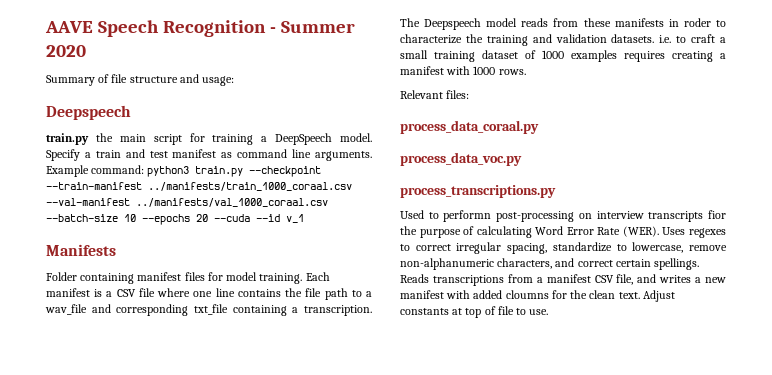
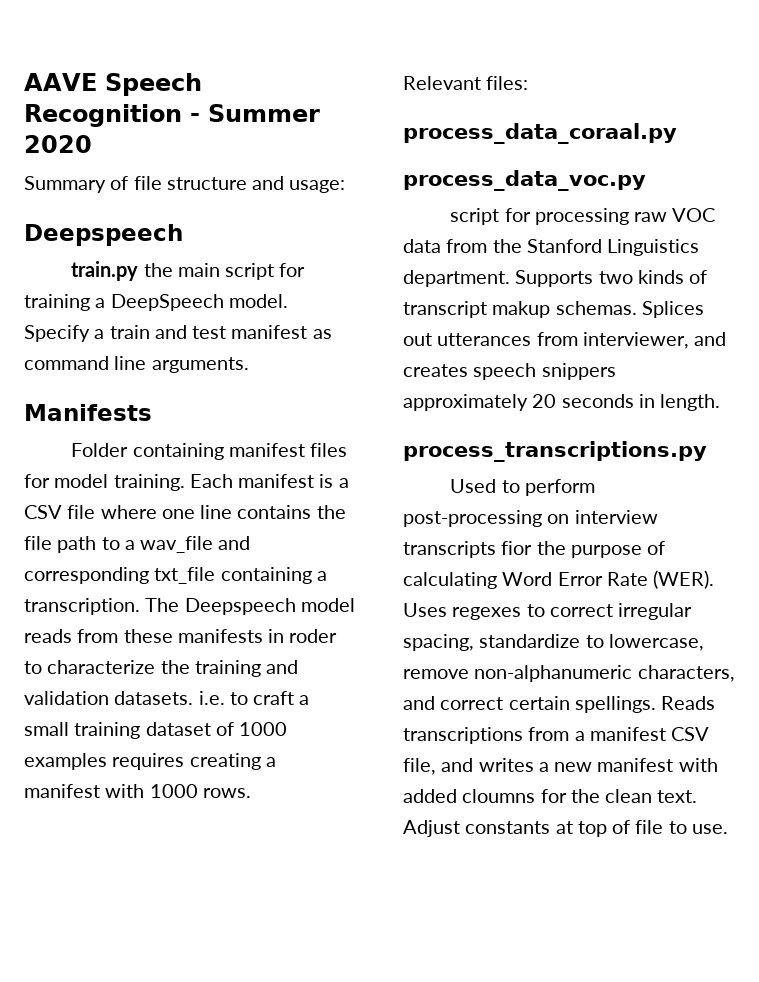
- Example command: python3 train.py --checkpoint --train-manifest ../manifests/train_1000_coraal.csv --val-manifest ../manifests/val_1000_coraal.csv --batch-size 10 --epochs 20 --cuda --id v_1
+ script for processing raw VOC data from the Stanford Linguistics department. Supports two kinds of transcript makup schemas. Splices out utterances from interviewer, and creates speech snippers approximately 20 seconds in length.
- Used to performn post-processing on interview transcripts fior the purpose of calculating Word Error Rate (WER).
+ Used to perform post-processing on interview transcripts fior the purpose of calculating Word Error Rate (WER).

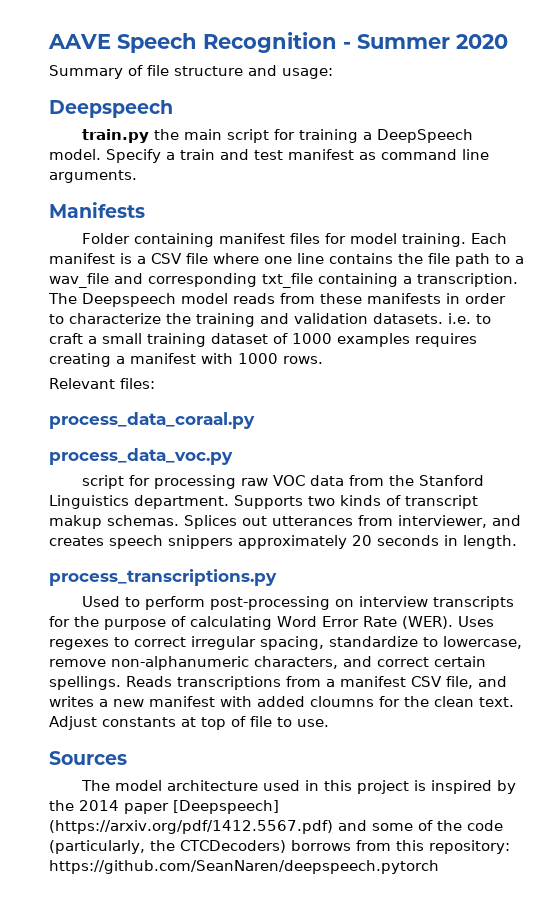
- The Deepspeech model reads from these manifests in roder to characterize the training and validation datasets. i.e. to craft a small training dataset of 1000 examples requires creating a manifest with 1000 rows.
+ The Deepspeech model reads from these manifests in order to characterize the training and validation datasets. i.e. to craft a small training dataset of 1000 examples requires creating a manifest with 1000 rows.
- Used to perform post-processing on interview transcripts fior the purpose of calculating Word Error Rate (WER).
+ Used to perform post-processing on interview transcripts for the purpose of calculating Word Error Rate (WER).
+ Sources
+ The model architecture used in this project is inspired by the 2014 paper [Deepspeech] (https://arxiv.org/pdf/1412.5567.pdf) and some of the code (particularly, the CTCDecoders) borrows from this repository: https://github.com/SeanNaren/deepspeech.pytorch

